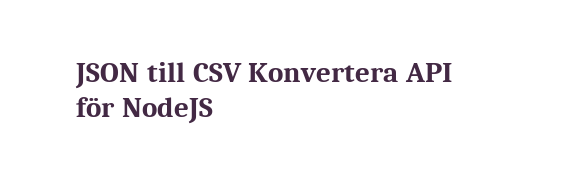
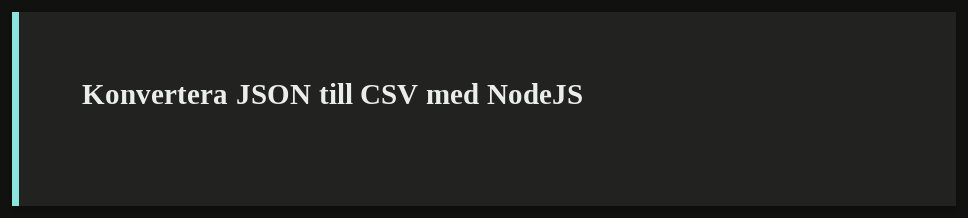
- JSON till CSV Konvertera API för NodeJS
+ Konvertera JSON till CSV med NodeJS

